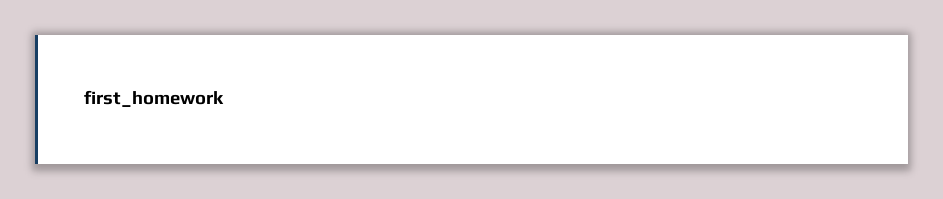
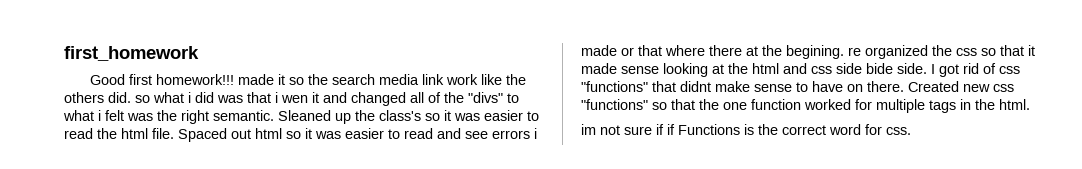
+ Good first homework!!! made it so the search media link work like the others did. so what i did was that i wen it and changed all of the "divs" to what i felt was the right semantic. Sleaned up the class's so it was easier to read the html file. Spaced out html so it was easier to read and see errors i made or that where there at the begining. re organized the css so that it made sense looking at the html and css side bide side. I got rid of css "functions" that didnt make sense to have on there. Created new css "functions" so that the one function worked for multiple tags in the html.
+ im not sure if if Functions is the correct word for css.

